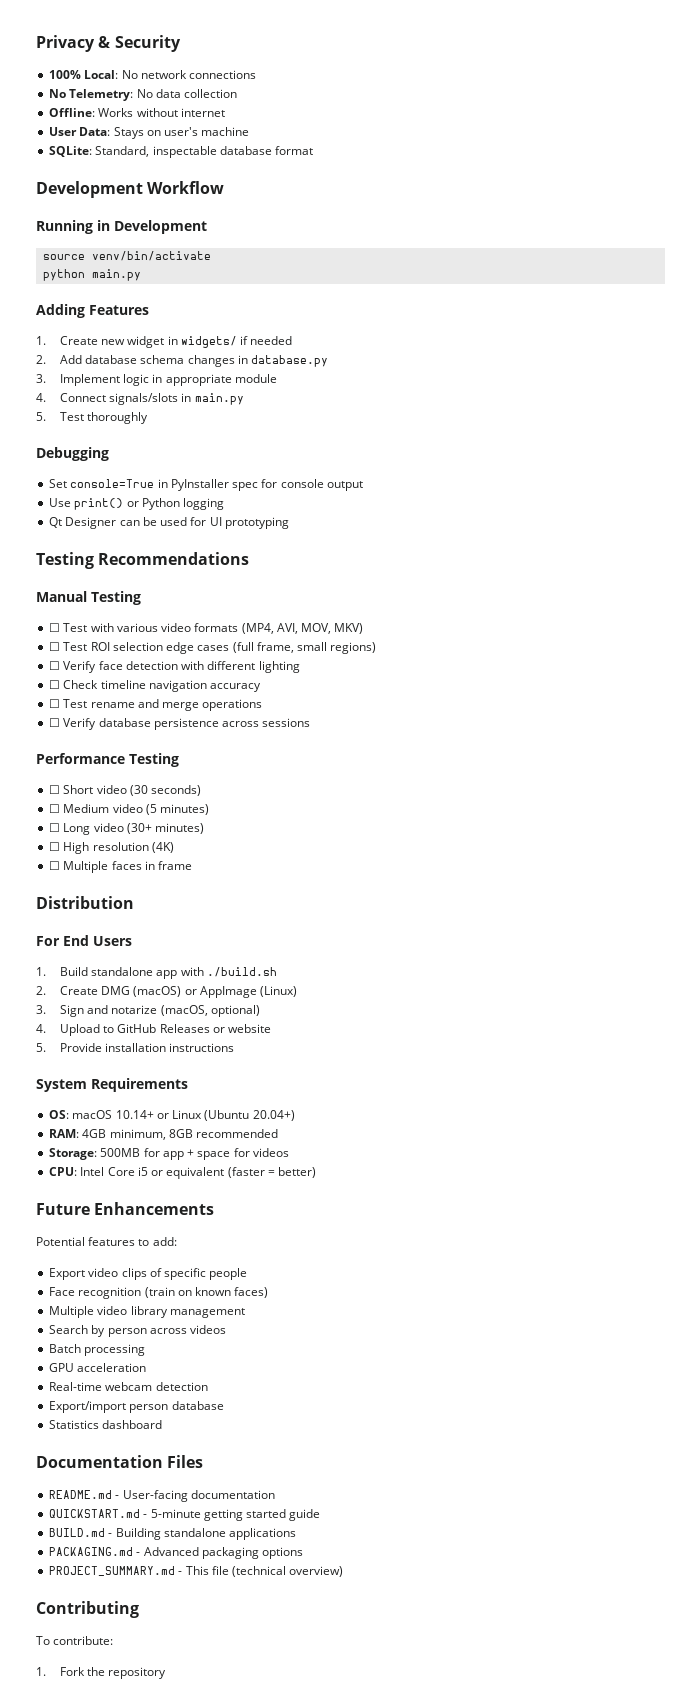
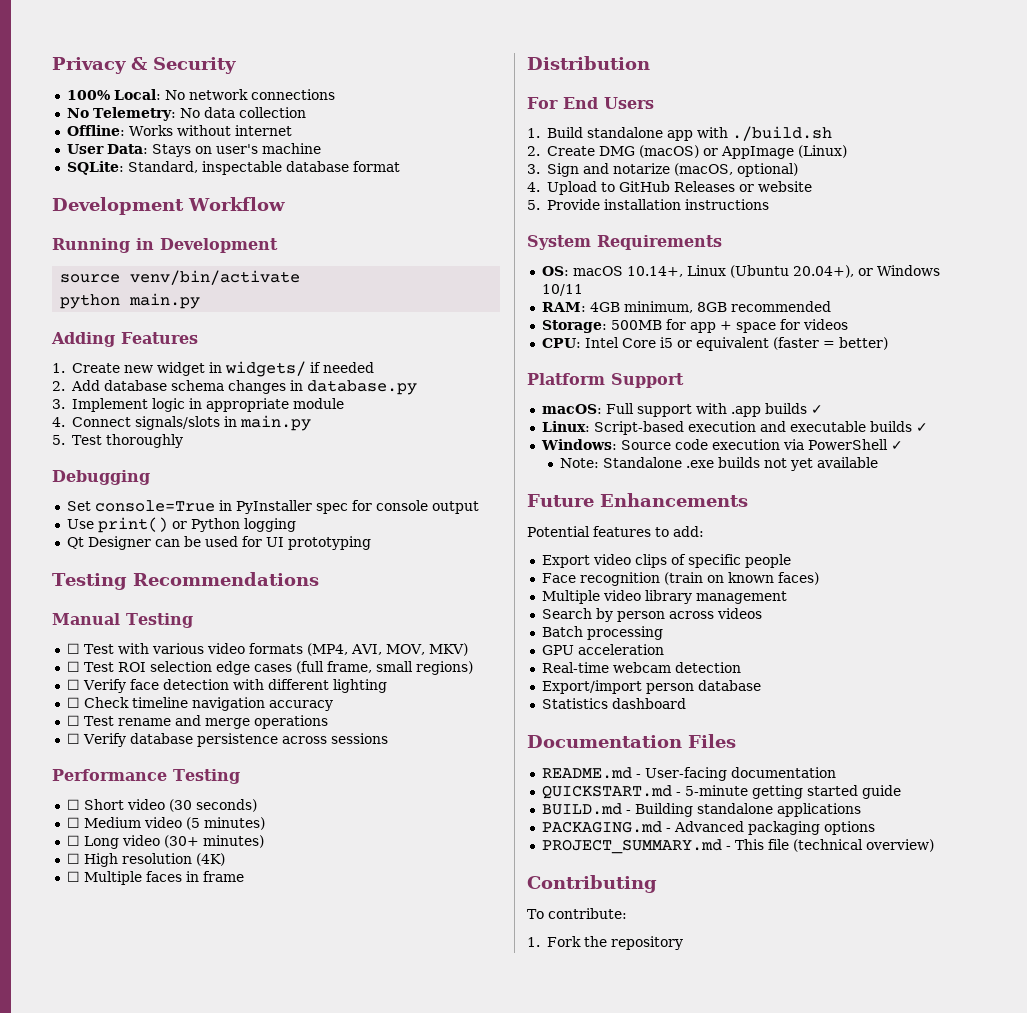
- OS: macOS 10.14+ or Linux (Ubuntu 20.04+)
+ OS: macOS 10.14+, Linux (Ubuntu 20.04+), or Windows 10/11
+ Platform Support
+ macOS: Full support with .app builds ✓
+ Linux: Script-based execution and executable builds ✓
+ Windows: Source code execution via PowerShell ✓
+ Note: Standalone .exe builds not yet available

